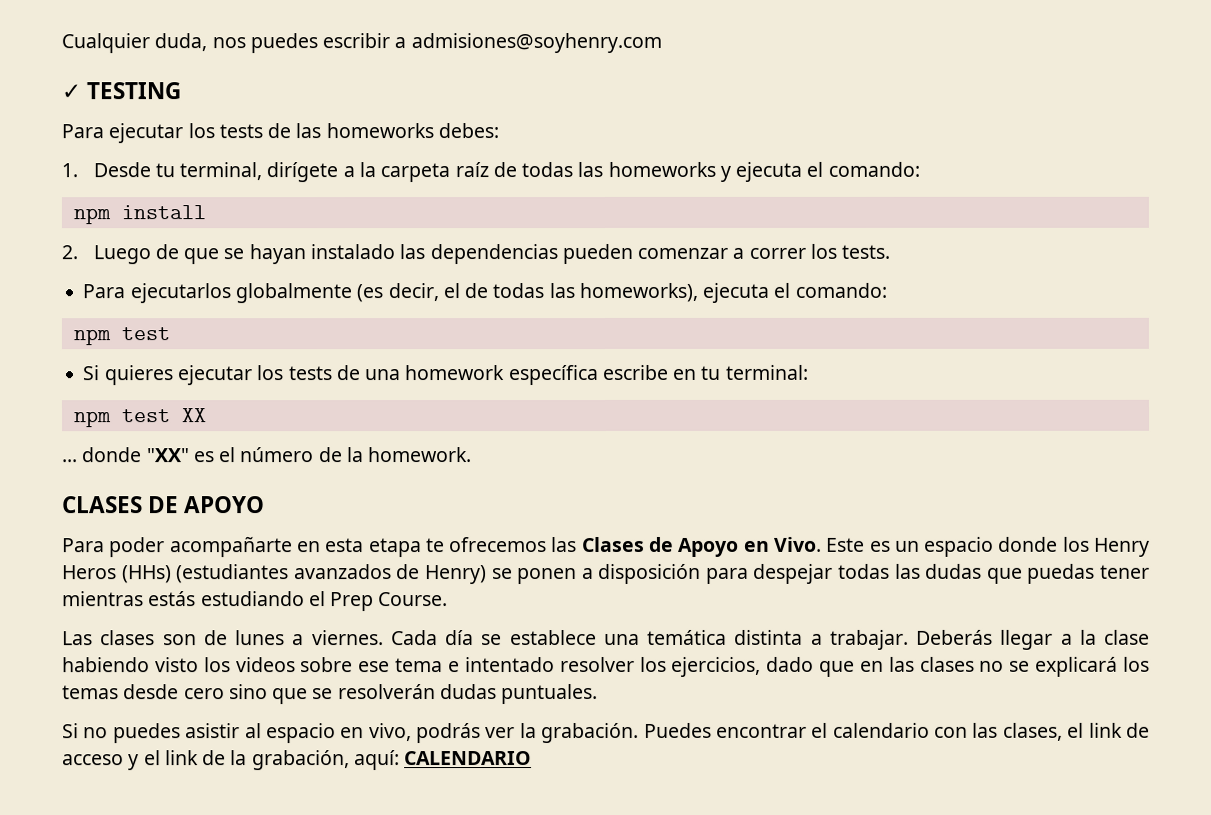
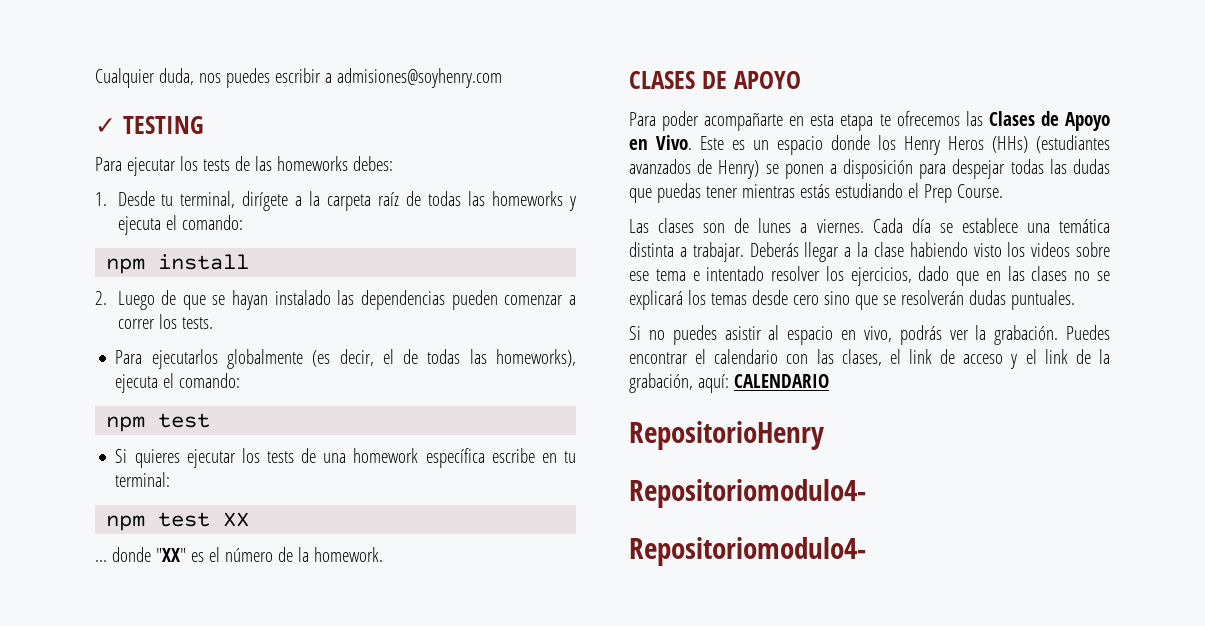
+ RepositorioHenry
+ Repositoriomodulo4-
+ Repositoriomodulo4-

